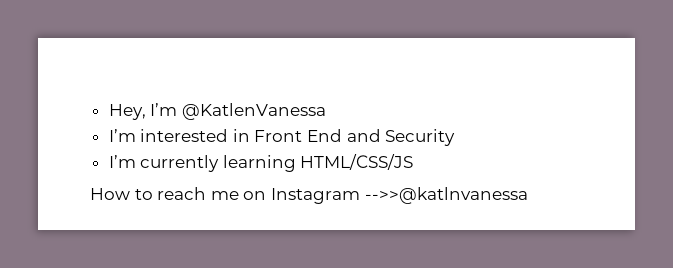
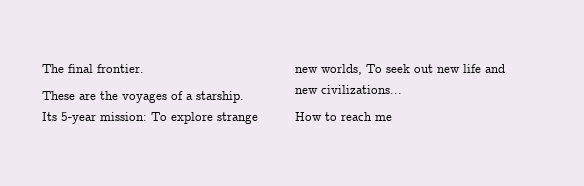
- Hey, I’m @KatlenVanessa
- I’m interested in Front End and Security
- I’m currently learning HTML/CSS/JS
+ The final frontier.
+ These are the voyages of a starship.
+ Its 5-year mission: To explore strange new worlds, To seek out new life and new civilizations...
- How to reach me on Instagram -->>@katlnvanessa
+ How to reach me

